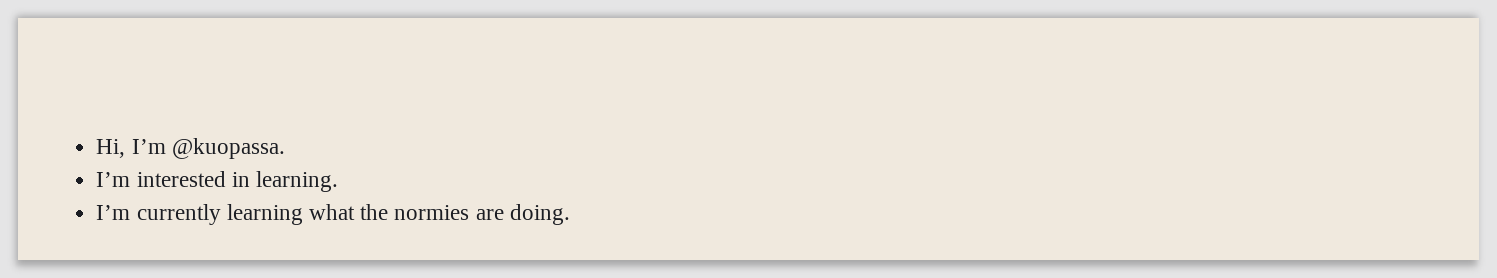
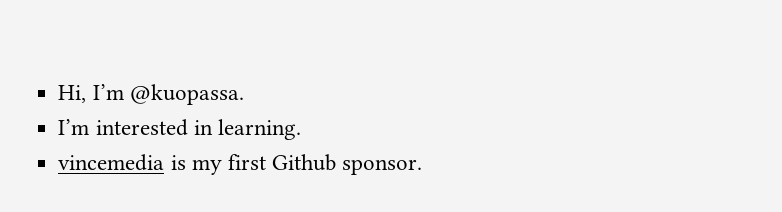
- I’m currently learning what the normies are doing.
+ vincemedia is my first Github sponsor.

